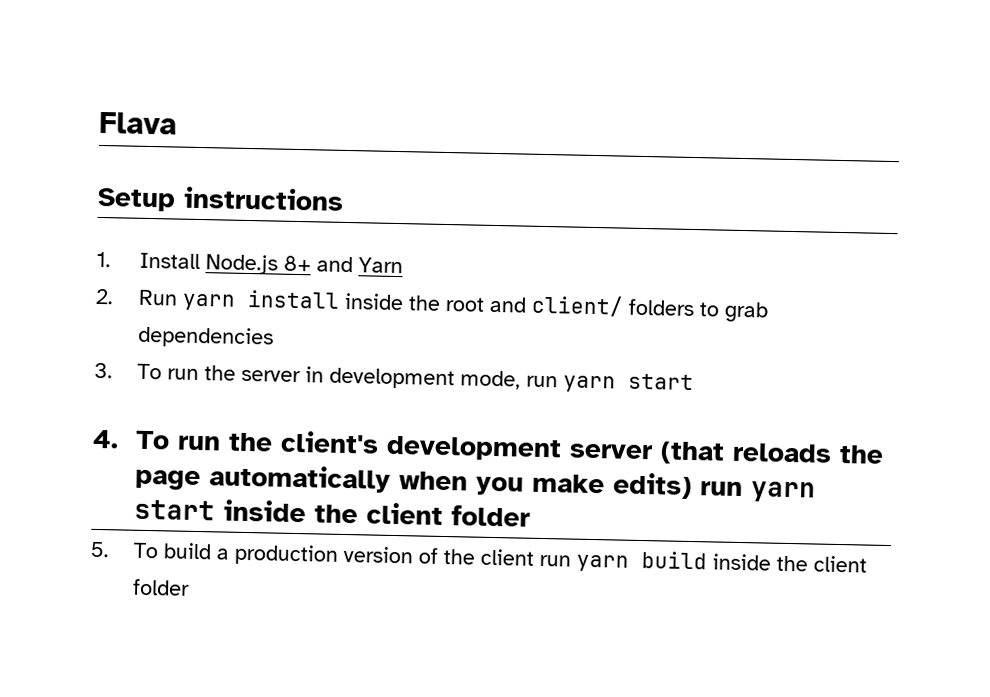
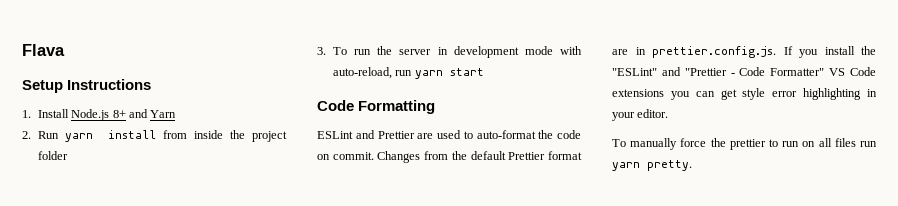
- Setup instructions
+ Setup Instructions
- 2. Run yarn install inside the root and client/ folders to grab dependencies
+ 2. Run yarn install from inside the project folder
- 3. To run the server in development mode, run yarn start
+ 3. To run the server in development mode with auto-reload, run yarn start
- 4. To run the client's development server (that reloads the page automatically when you make edits) run yarn start inside the client folder
- 5. To build a production version of the client run yarn build inside the client folder
+ Code Formatting
+ ESLint and Prettier are used to auto-format the code on commit. Changes from the default Prettier format are in prettier.config.js. If you install the "ESLint" and "Prettier - Code Formatter" VS Code extensions you can get style error highlighting in your editor.
+ To manually force the prettier to run on all files run yarn pretty.

